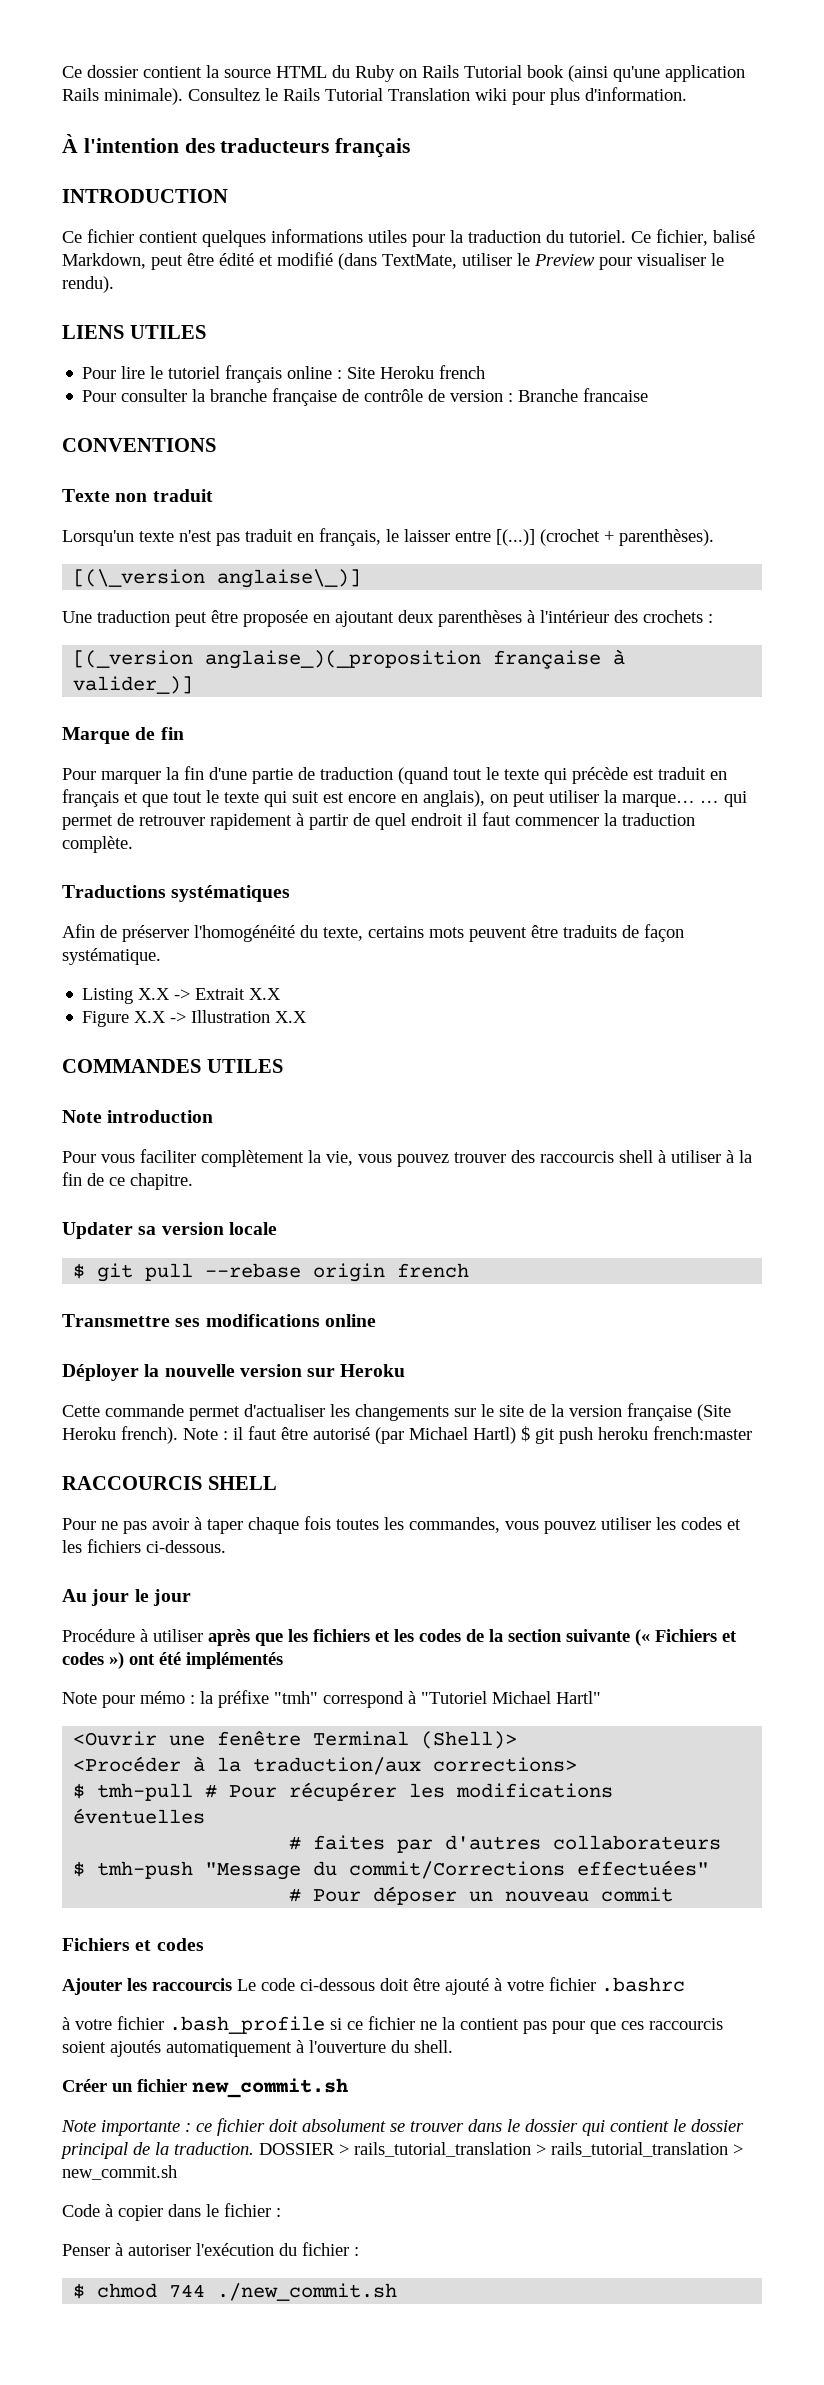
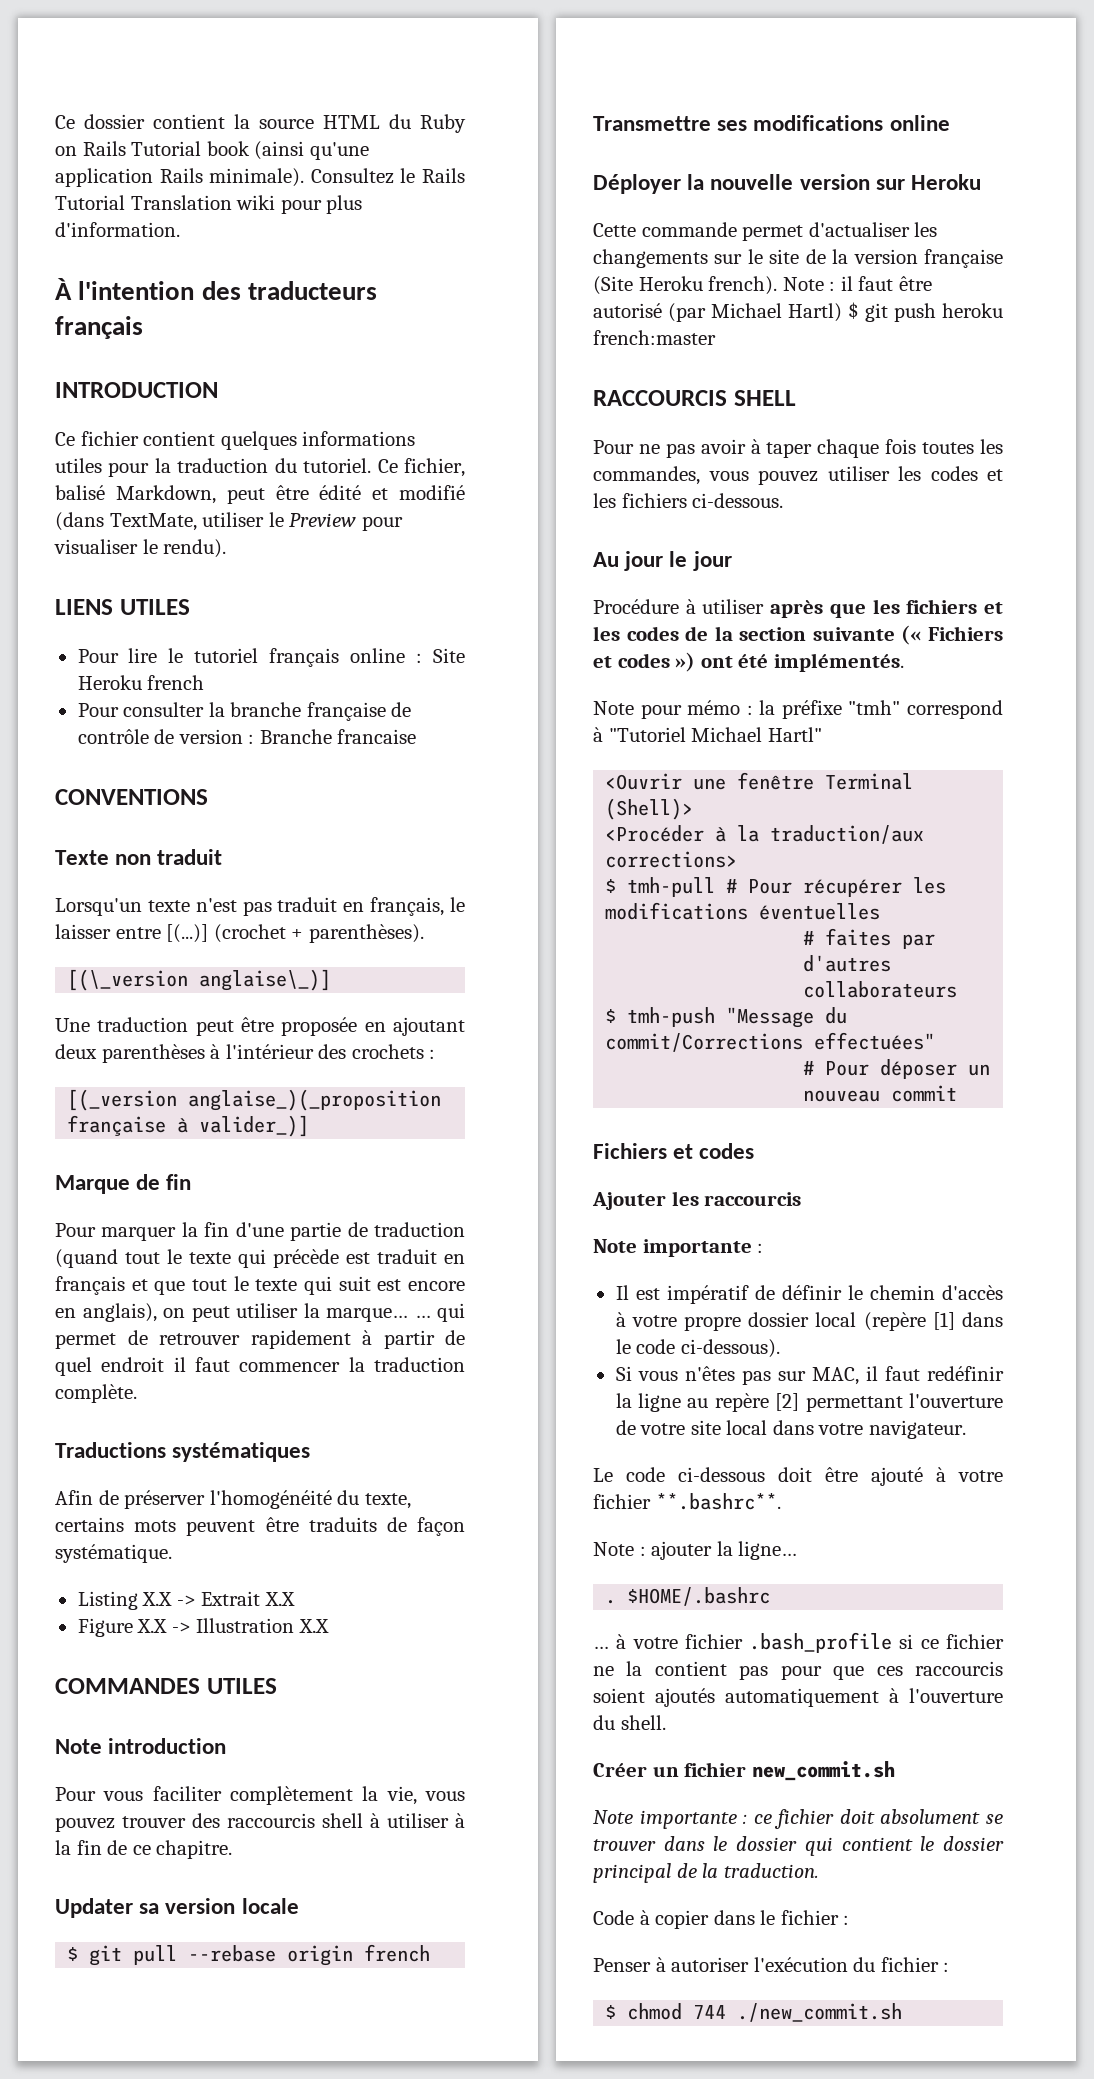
- Procédure à utiliser après que les fichiers et les codes de la section suivante (« Fichiers et codes ») ont été implémentés
+ Procédure à utiliser après que les fichiers et les codes de la section suivante (« Fichiers et codes ») ont été implémentés.
- Ajouter les raccourcis Le code ci-dessous doit être ajouté à votre fichier .bashrc
- à votre fichier .bash_profile si ce fichier ne la contient pas pour que ces raccourcis soient ajoutés automatiquement à l'ouverture du shell.
+ Ajouter les raccourcis
+ Note importante :
+ Il est impératif de définir le chemin d'accès à votre propre dossier local (repère [1] dans le code ci-dessous).
+ Si vous n'êtes pas sur MAC, il faut redéfinir la ligne au repère [2] permettant l'ouverture de votre site local dans votre navigateur.
+ Le code ci-dessous doit être ajouté à votre fichier **.bashrc**.
+ Note : ajouter la ligne…
+ . $HOME/.bashrc
+ … à votre fichier .bash_profile si ce fichier ne la contient pas pour que ces raccourcis soient ajoutés automatiquement à l'ouverture du shell.
- DOSSIER > rails_tutorial_translation > rails_tutorial_translation > new_commit.sh

